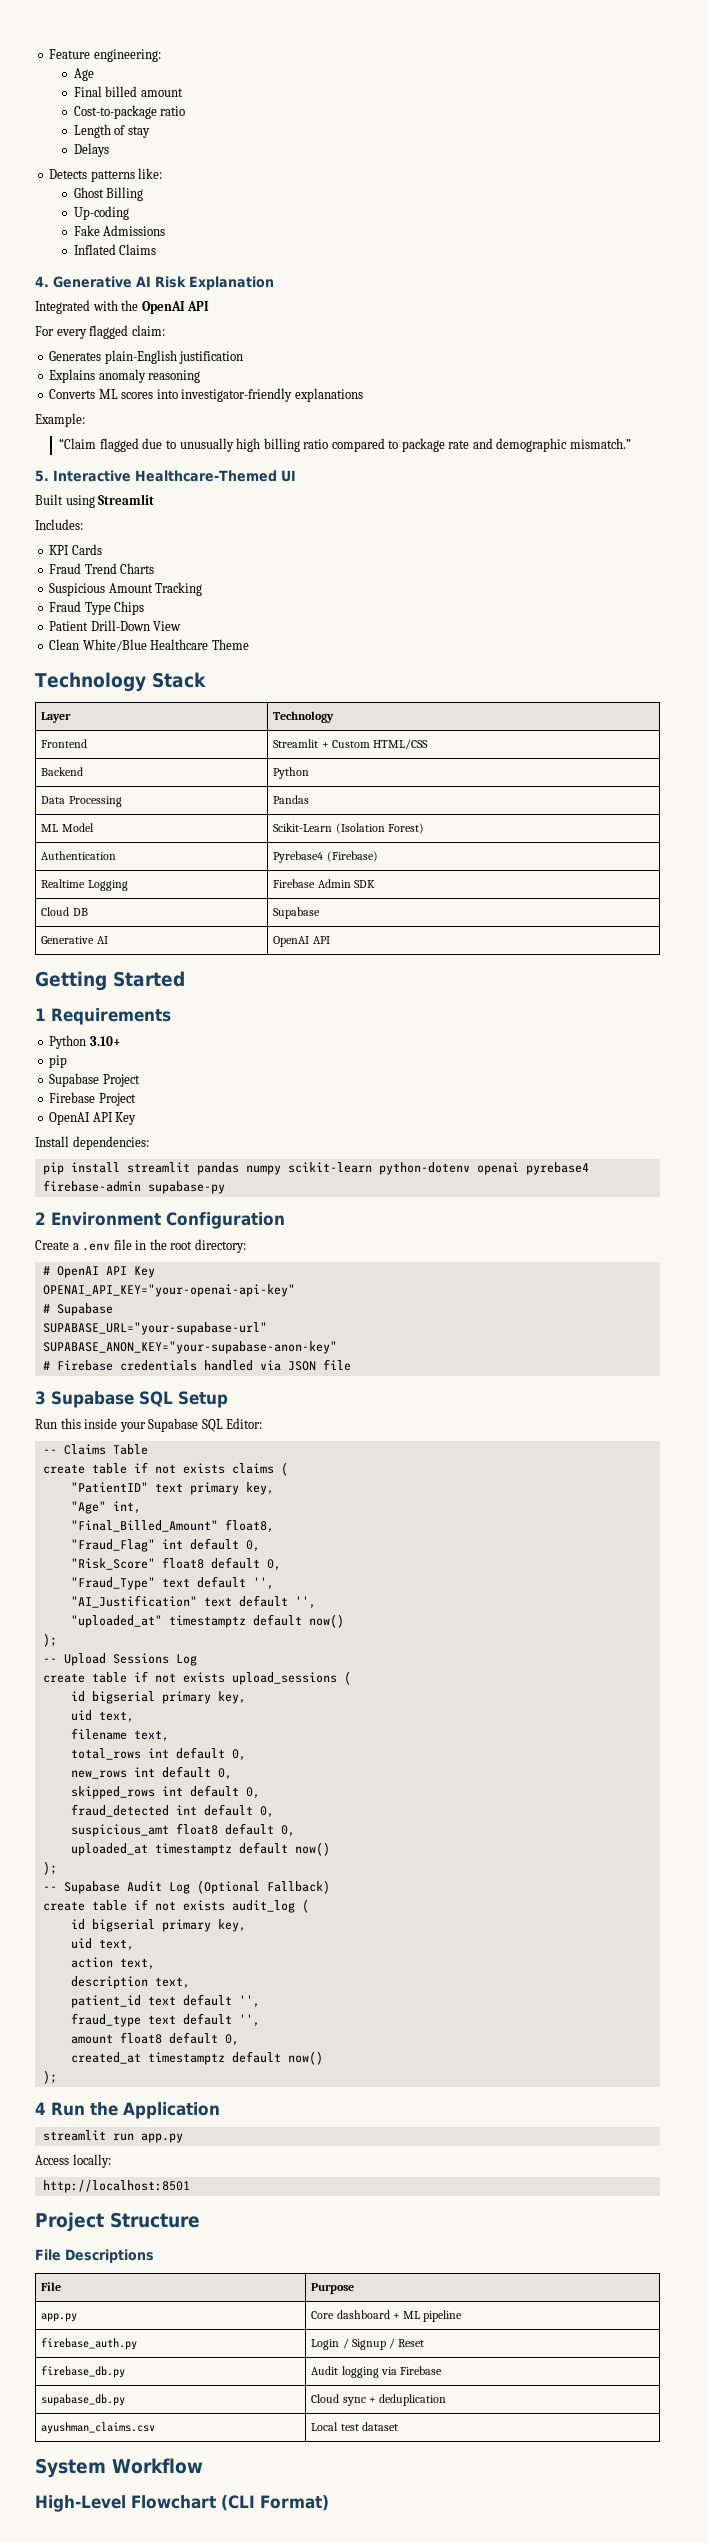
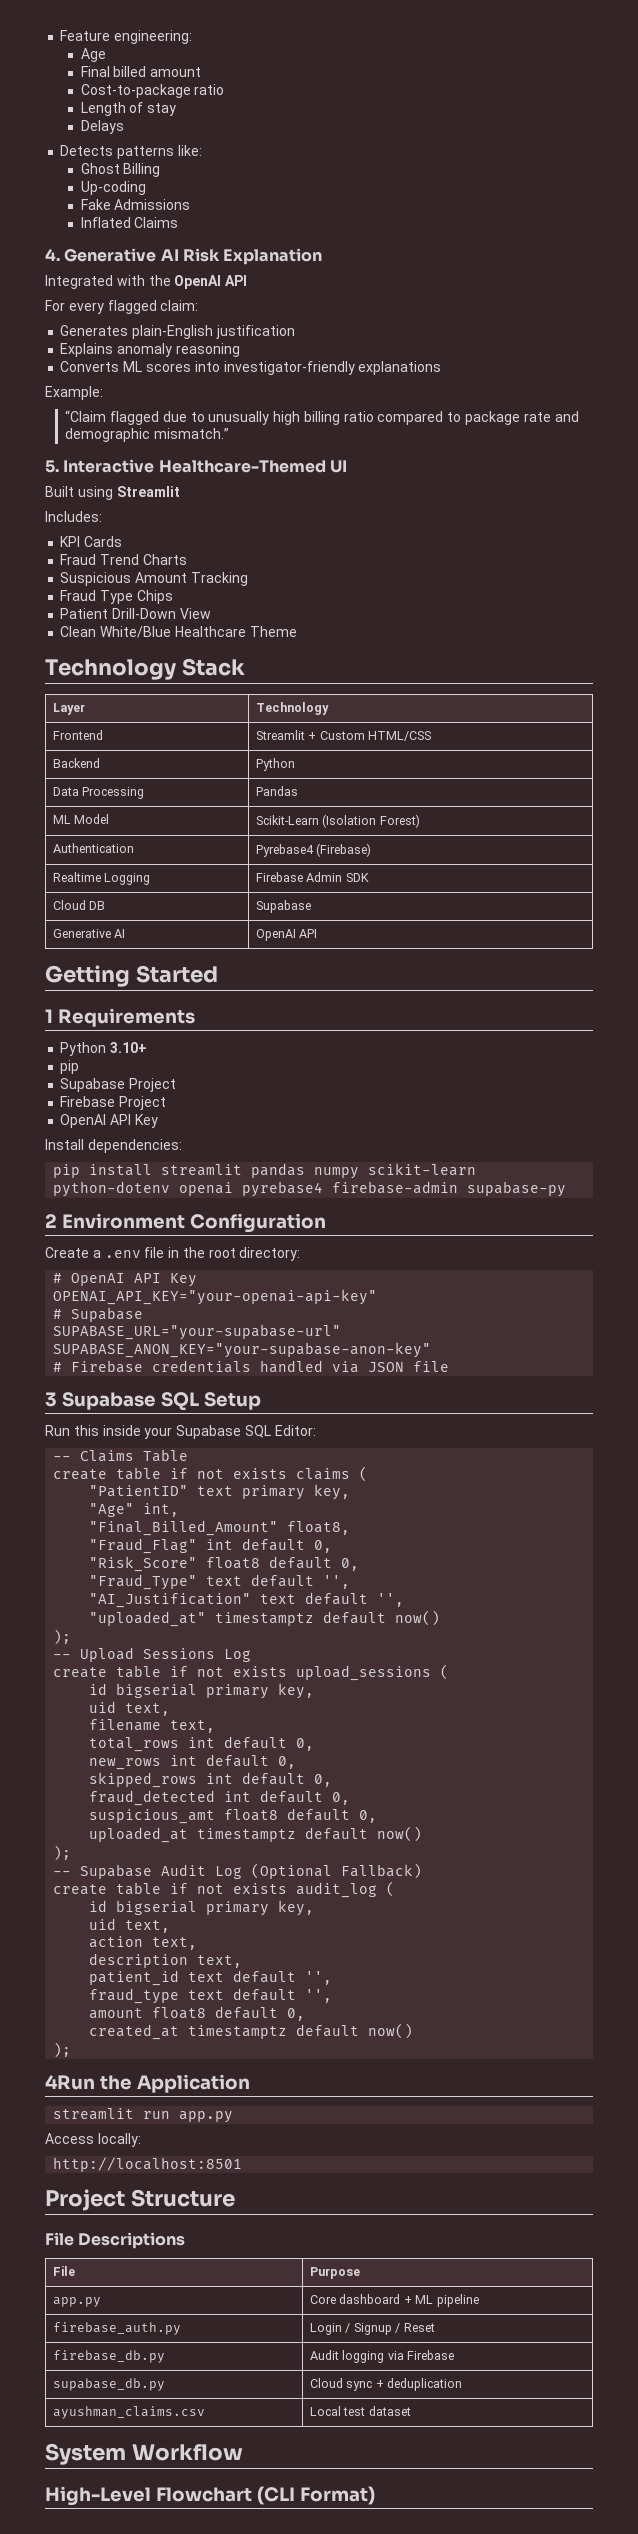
- 4 Run the Application
+ 4Run the Application

